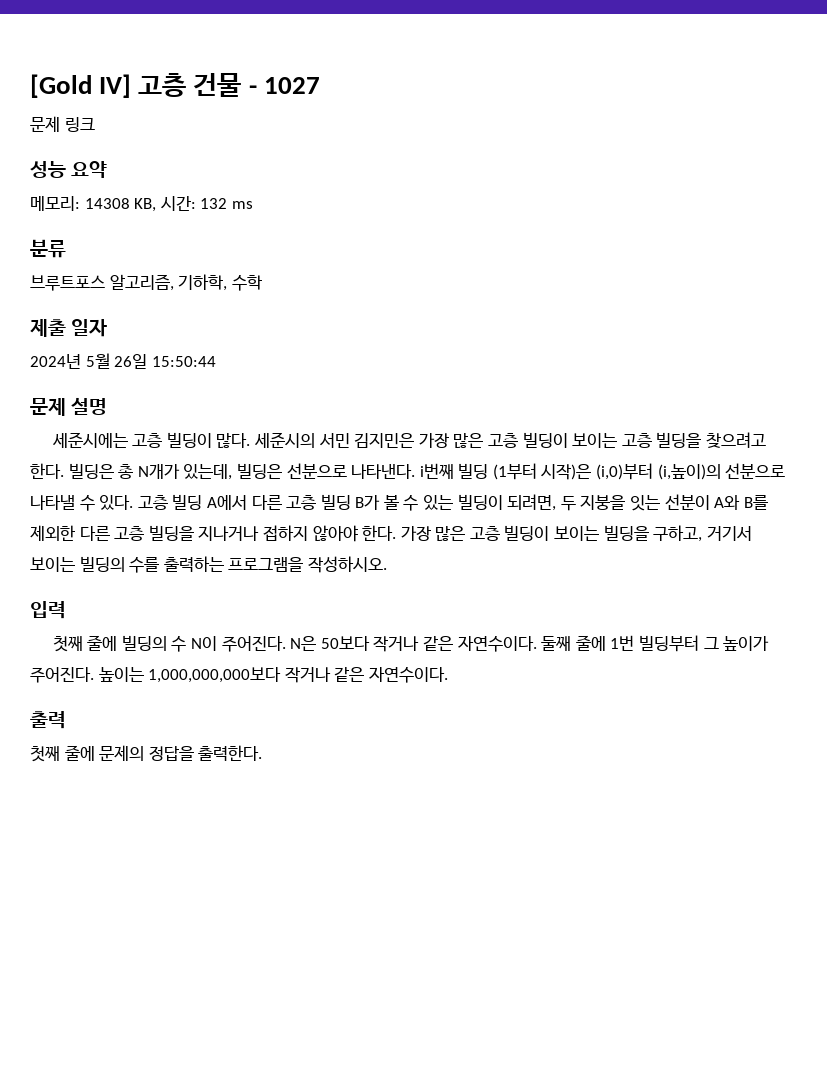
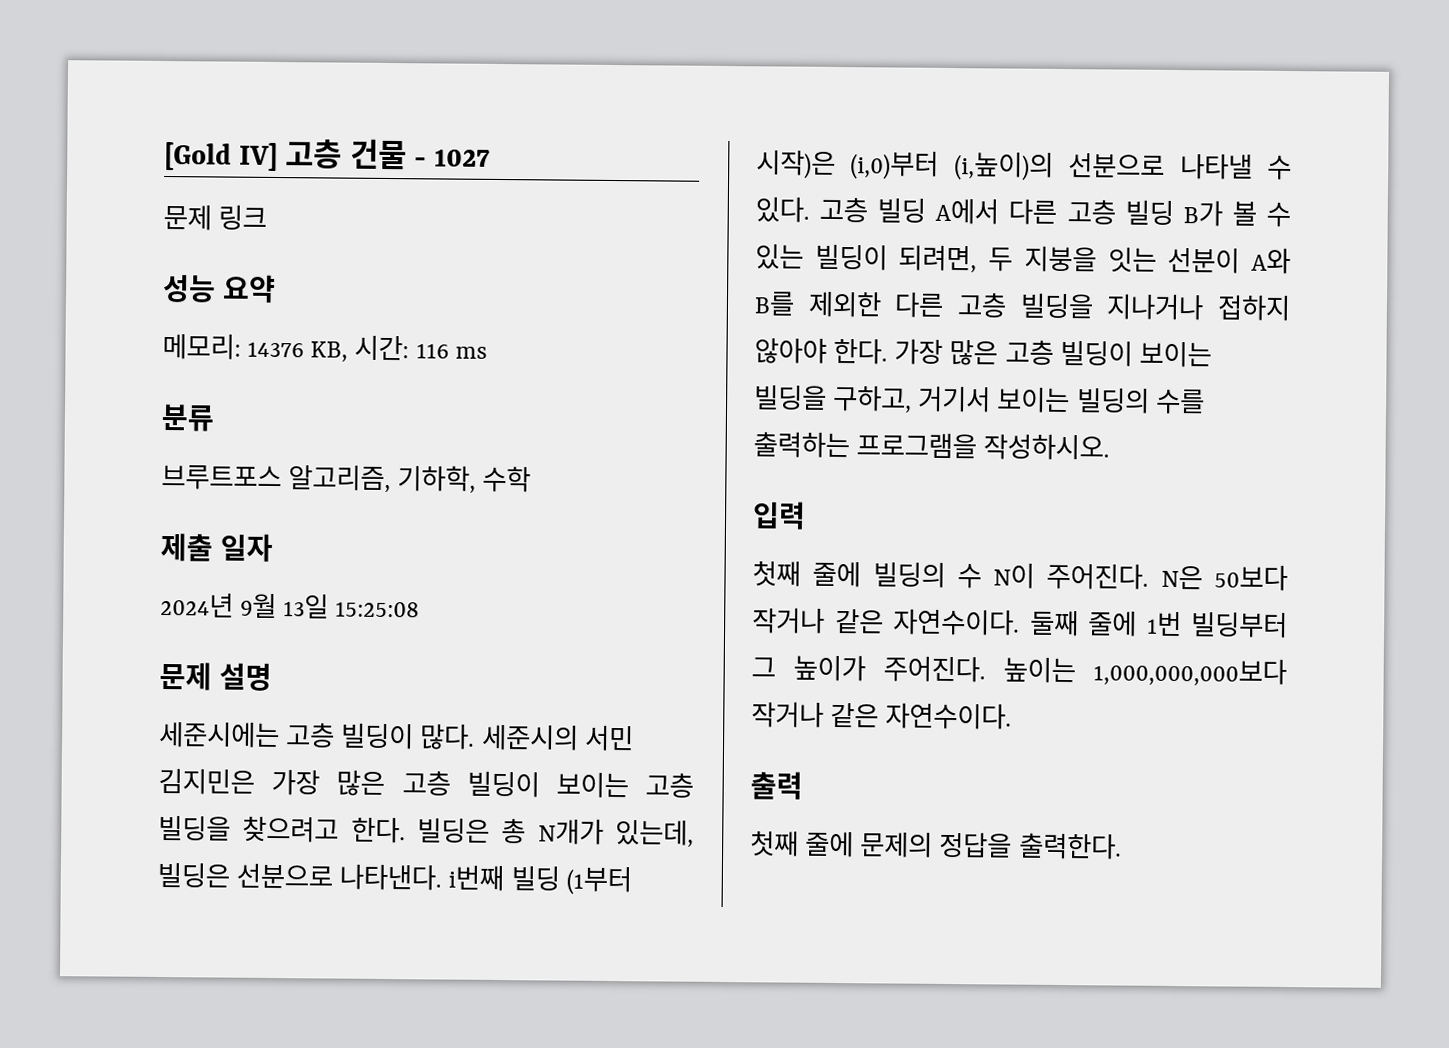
- 메모리: 14308 KB, 시간: 132 ms
+ 메모리: 14376 KB, 시간: 116 ms
- 2024년 5월 26일 15:50:44
+ 2024년 9월 13일 15:25:08

